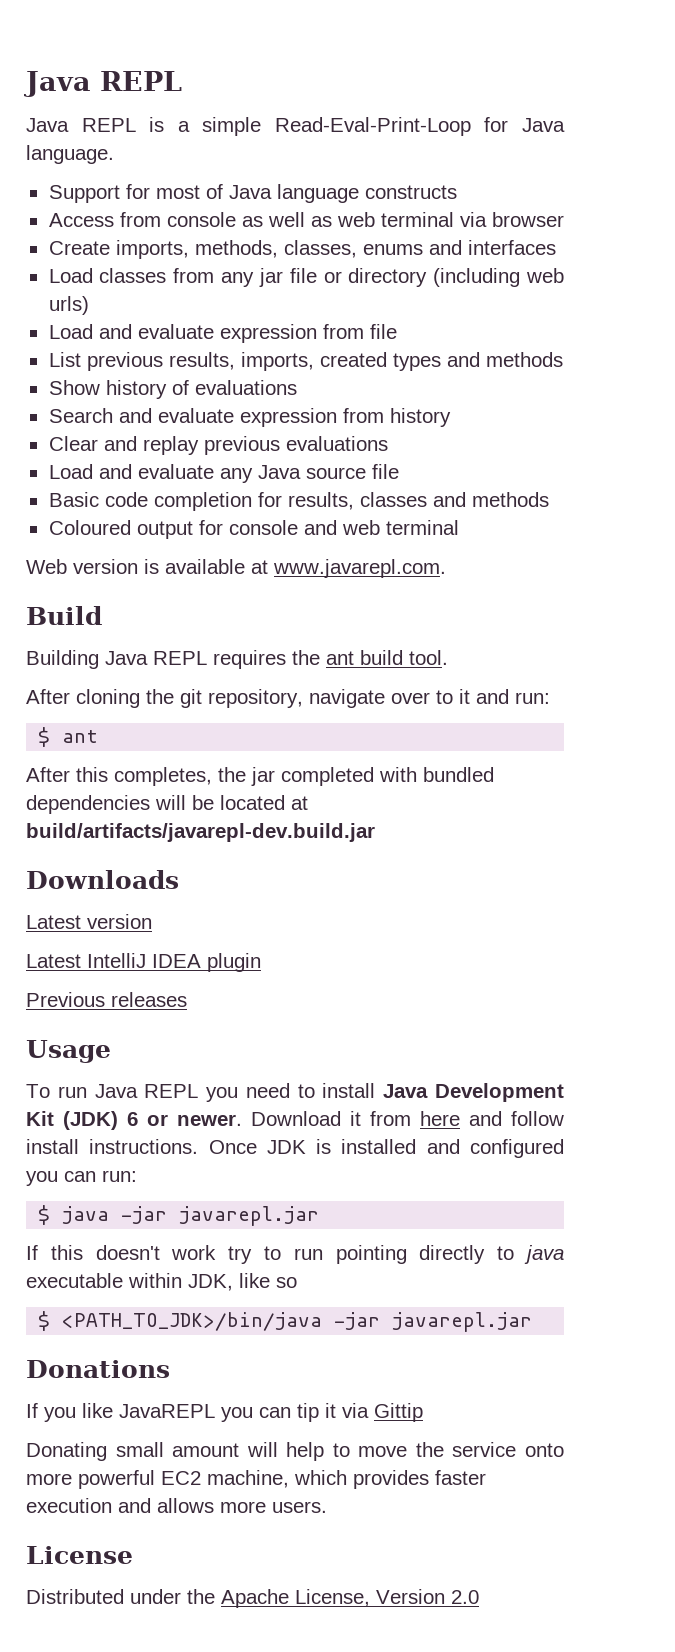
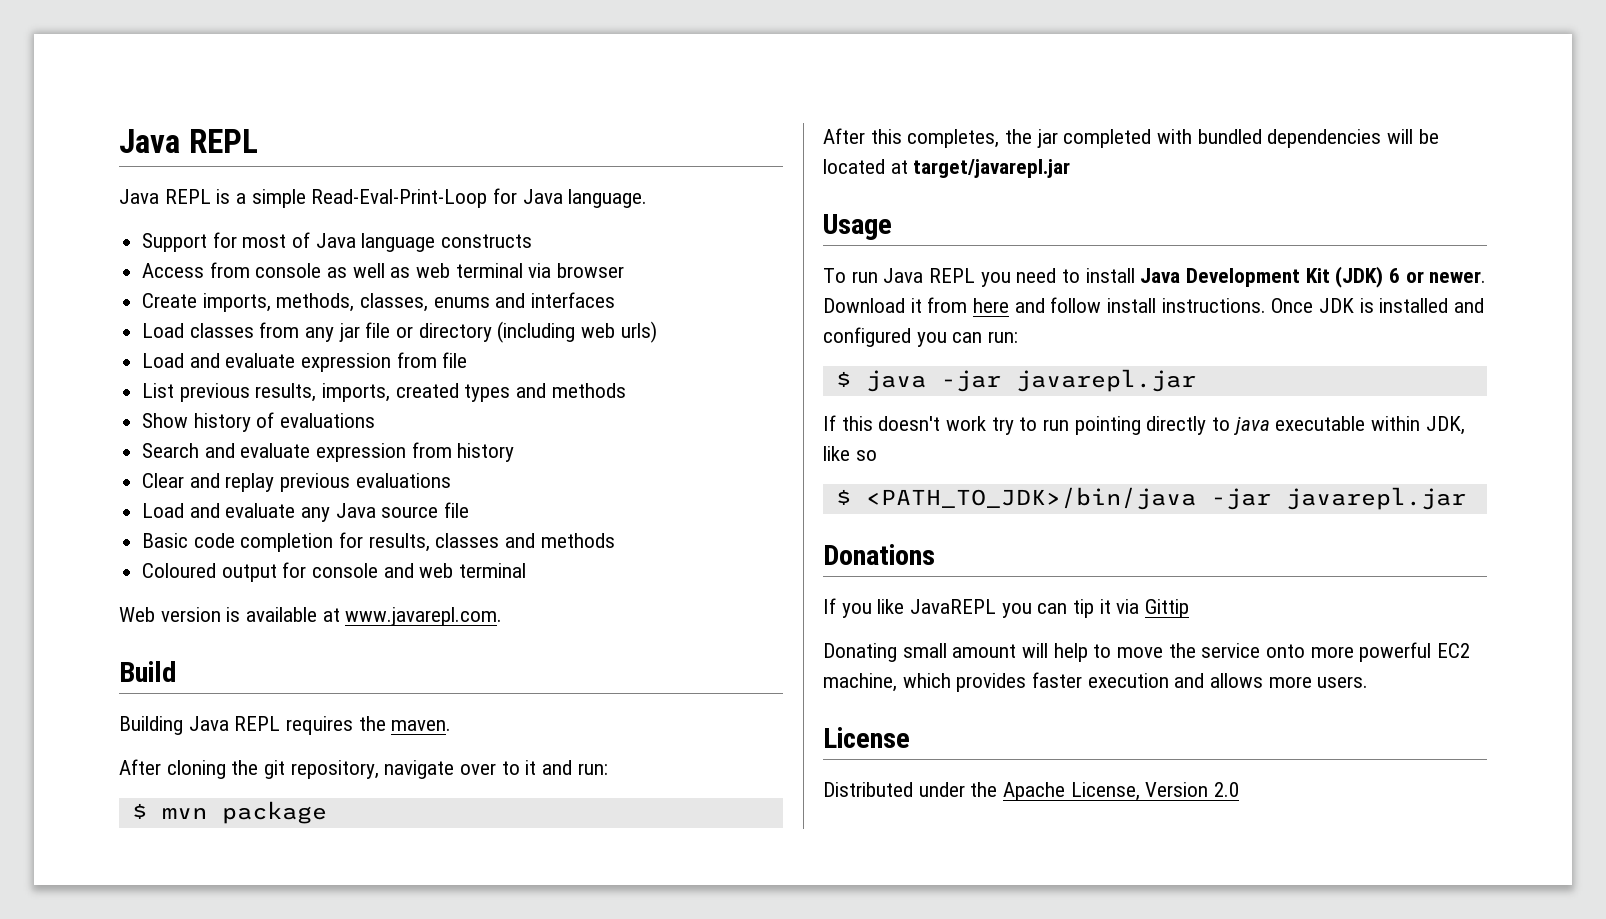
- Building Java REPL requires the ant build tool.
+ Building Java REPL requires the maven.
- $ ant
+ $ mvn package
- After this completes, the jar completed with bundled dependencies will be located at build/artifacts/javarepl-dev.build.jar
- Downloads
- Latest version
- Latest IntelliJ IDEA plugin
- Previous releases
+ After this completes, the jar completed with bundled dependencies will be located at target/javarepl.jar

